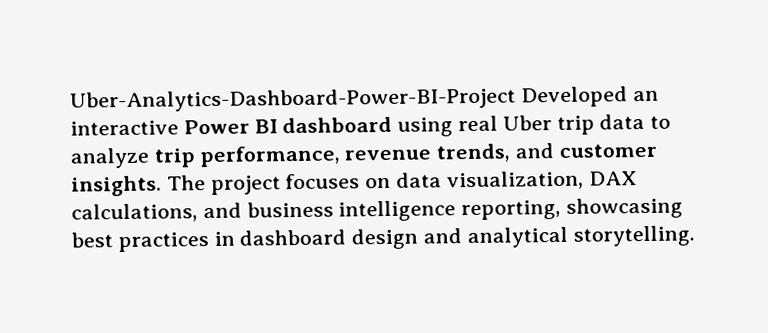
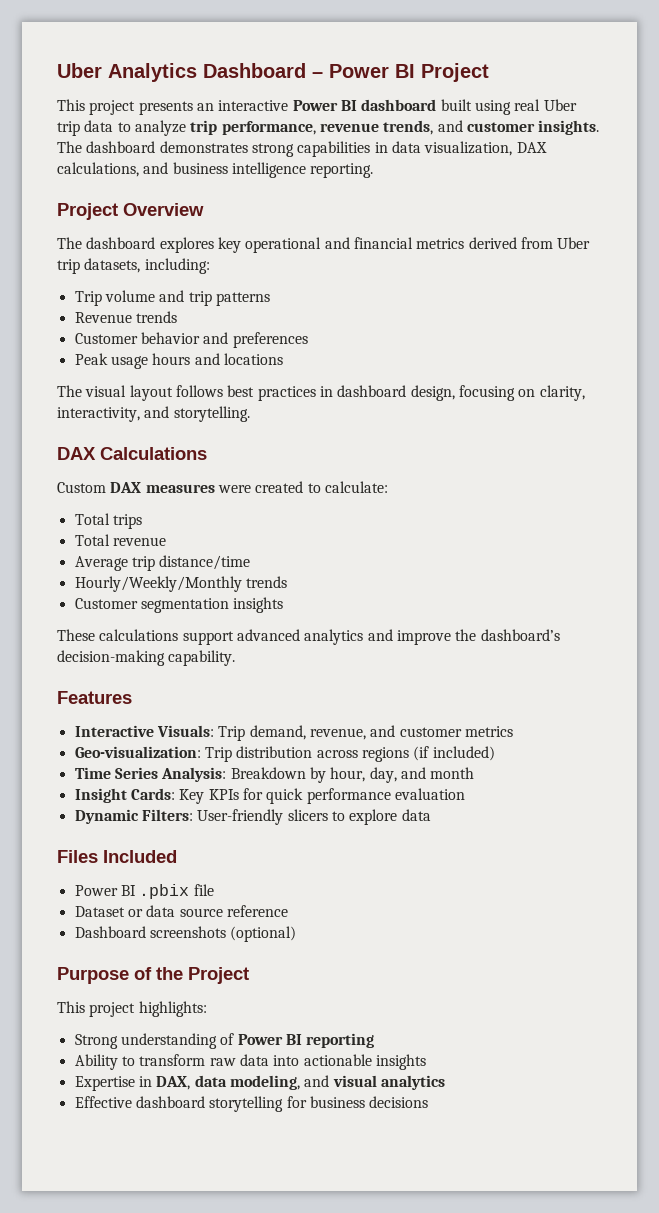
- Uber-Analytics-Dashboard-Power-BI-Project Developed an interactive Power BI dashboard using real Uber trip data to analyze trip performance, revenue trends, and customer insights.
+ Uber Analytics Dashboard – Power BI Project
+ This project presents an interactive Power BI dashboard built using real Uber trip data to analyze trip performance, revenue trends, and customer insights.
- The project focuses on data visualization, DAX calculations, and business intelligence reporting, showcasing best practices in dashboard design and analytical storytelling.
+ The dashboard demonstrates strong capabilities in data visualization, DAX calculations, and business intelligence reporting.
+ Project Overview
+ The dashboard explores key operational and financial metrics derived from Uber trip datasets, including:
+ Trip volume and trip patterns
+ Revenue trends
+ Customer behavior and preferences
+ Peak usage hours and locations
+ The visual layout follows best practices in dashboard design, focusing on clarity, interactivity, and storytelling.
+ DAX Calculations
+ Custom DAX measures were created to calculate:
+ Total trips
+ Total revenue
+ Average trip distance/time
+ Hourly/Weekly/Monthly trends
+ Customer segmentation insights
+ These calculations support advanced analytics and improve the dashboard’s decision-making capability.
+ Features
+ Interactive Visuals: Trip demand, revenue, and customer metrics
+ Geo-visualization: Trip distribution across regions (if included)
+ Time Series Analysis: Breakdown by hour, day, and month
+ Insight Cards: Key KPIs for quick performance evaluation
+ Dynamic Filters: User-friendly slicers to explore data
+ Files Included
+ Power BI .pbix file
+ Dataset or data source reference
+ Dashboard screenshots (optional)
+ Purpose of the Project
+ This project highlights:
+ Strong understanding of Power BI reporting
+ Ability to transform raw data into actionable insights
+ Expertise in DAX, data modeling, and visual analytics
+ Effective dashboard storytelling for business decisions

